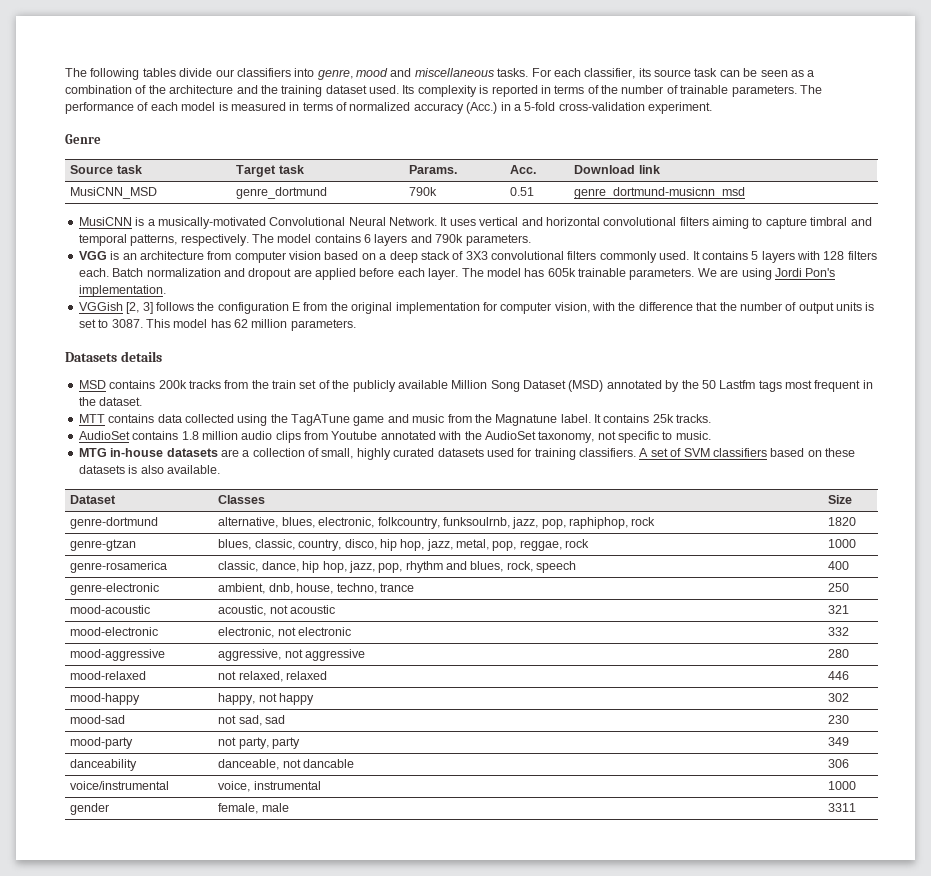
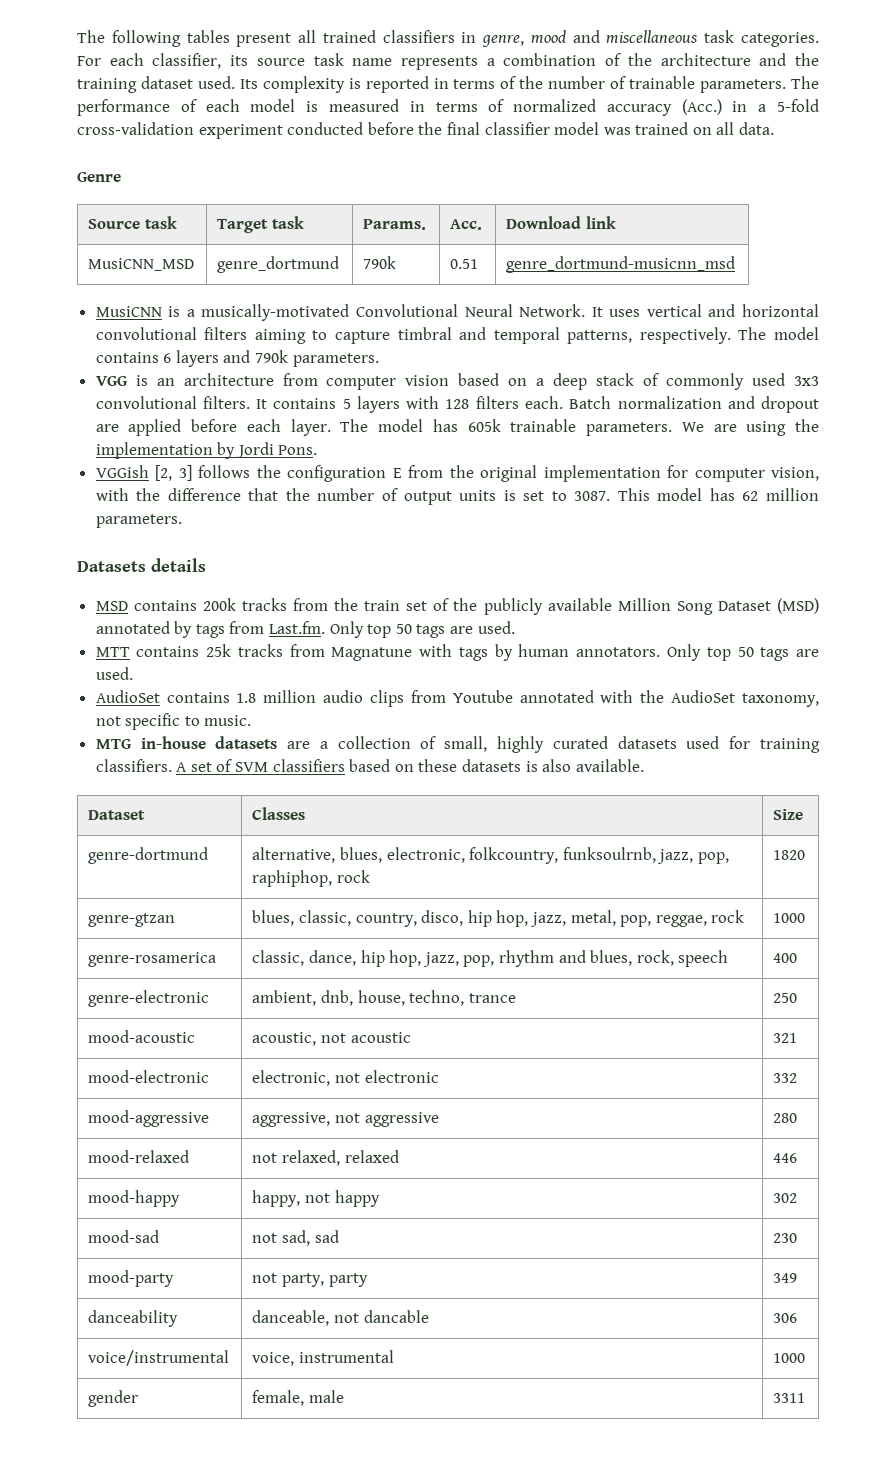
- The following tables divide our classifiers into genre, mood and miscellaneous tasks.
+ The following tables present all trained classifiers in genre, mood and miscellaneous task categories.
- For each classifier, its source task can be seen as a combination of the architecture and the training dataset used.
+ For each classifier, its source task name represents a combination of the architecture and the training dataset used.
- The performance of each model is measured in terms of normalized accuracy (Acc.) in a 5-fold cross-validation experiment.
+ The performance of each model is measured in terms of normalized accuracy (Acc.) in a 5-fold cross-validation experiment conducted before the final classifier model was trained on all data.
- VGG is an architecture from computer vision based on a deep stack of 3X3 convolutional filters commonly used.
+ VGG is an architecture from computer vision based on a deep stack of commonly used 3x3 convolutional filters.
- We are using Jordi Pon's implementation.
+ We are using the implementation by Jordi Pons.
- MSD contains 200k tracks from the train set of the publicly available Million Song Dataset (MSD) annotated by the 50 Lastfm tags most frequent in the dataset.
- MTT contains data collected using the TagATune game and music from the Magnatune label. It contains 25k tracks.
+ MSD contains 200k tracks from the train set of the publicly available Million Song Dataset (MSD) annotated by tags from Last.fm. Only top 50 tags are used.
+ MTT contains 25k tracks from Magnatune with tags by human annotators. Only top 50 tags are used.

